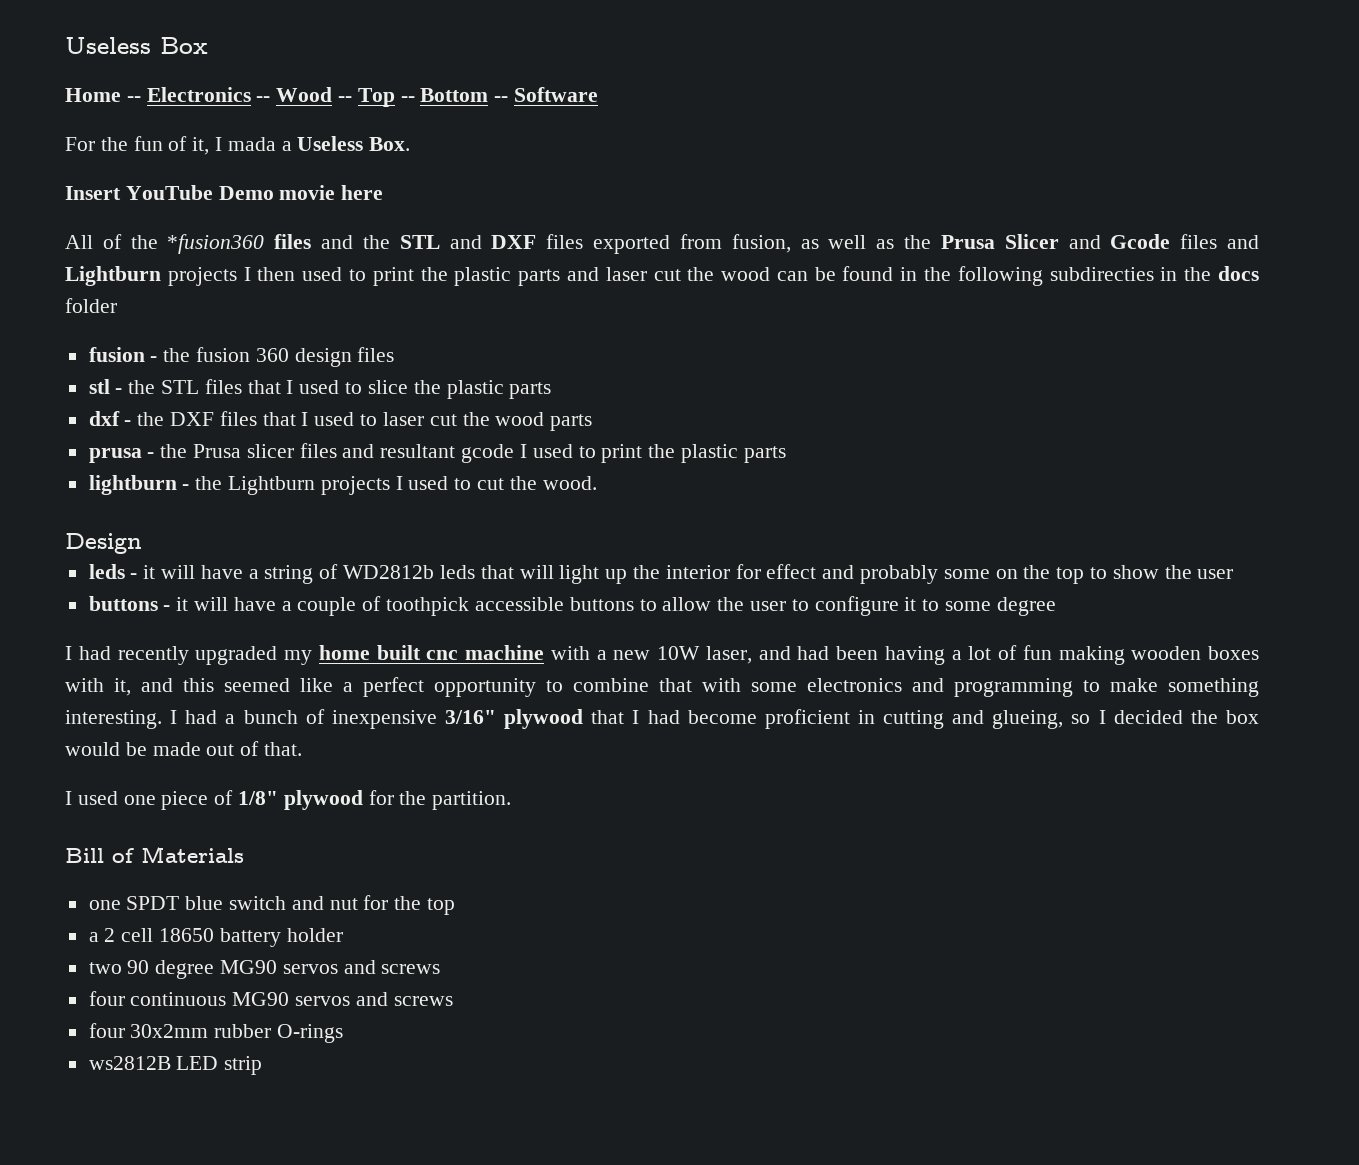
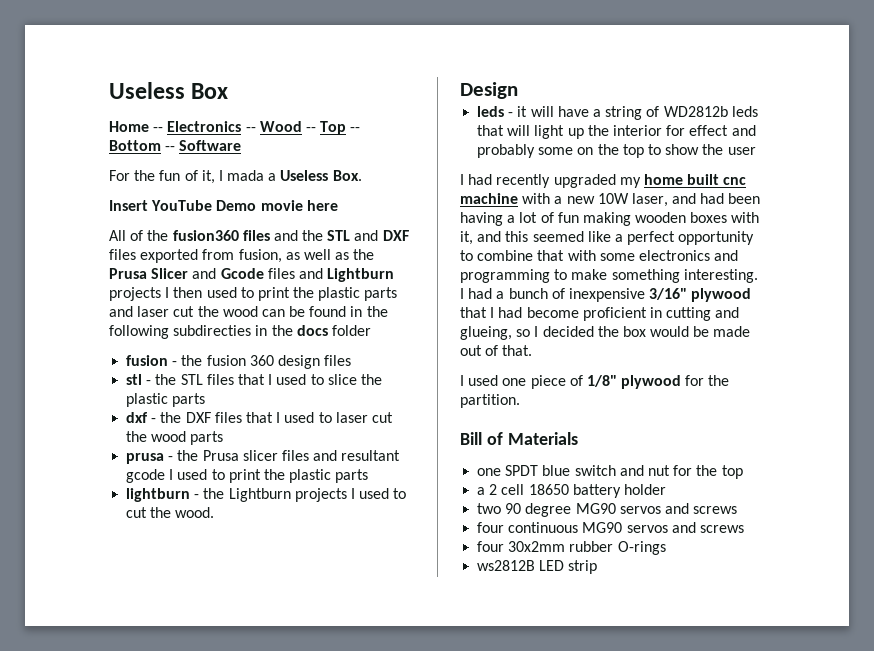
- All of the *fusion360 files and the STL and DXF files exported from fusion, as well as the Prusa Slicer and Gcode files and Lightburn projects I then used to print the plastic parts and laser cut the wood can be found in the following subdirecties in the docs folder
+ All of the fusion360 files and the STL and DXF files exported from fusion, as well as the Prusa Slicer and Gcode files and Lightburn projects I then used to print the plastic parts and laser cut the wood can be found in the following subdirecties in the docs folder
- buttons - it will have a couple of toothpick accessible buttons to allow the user to configure it to some degree

